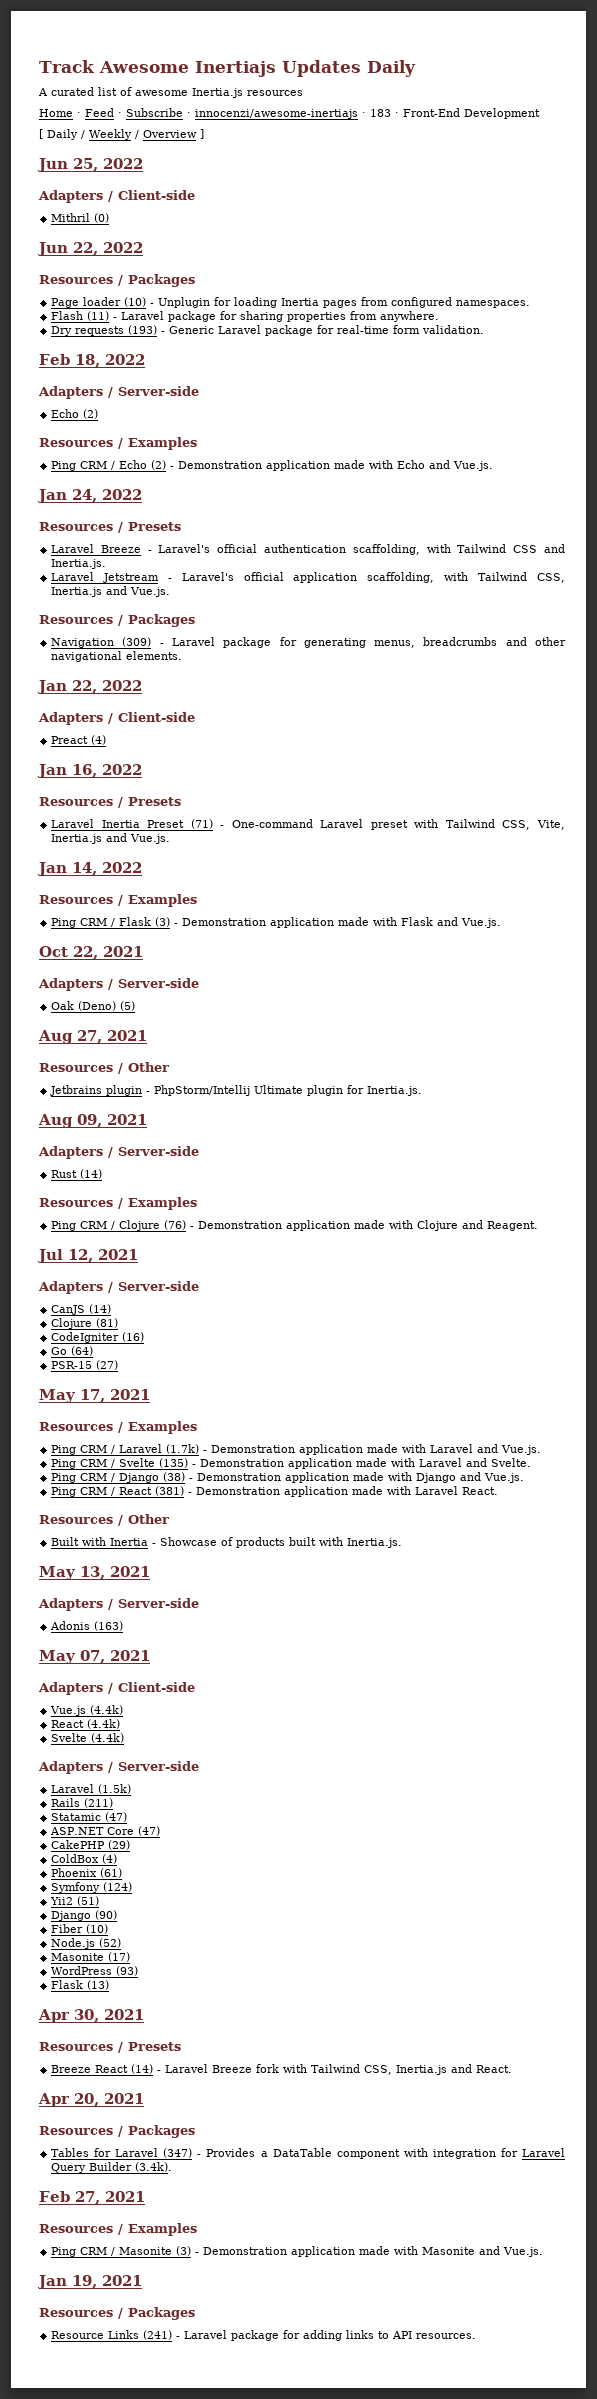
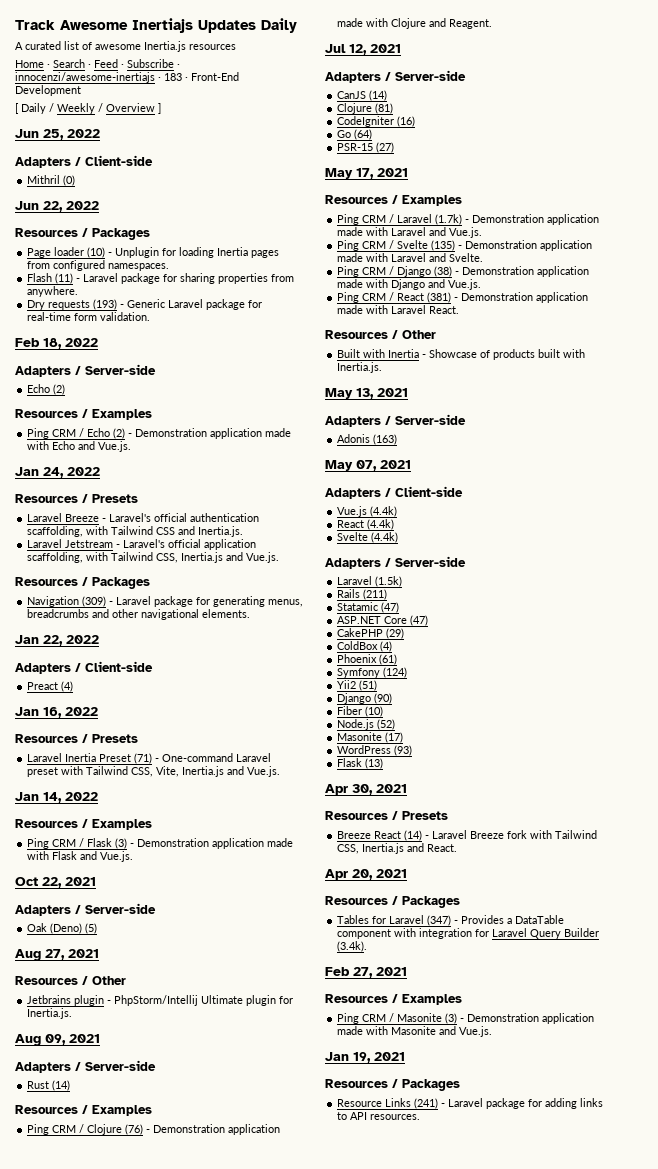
- Home · Feed · Subscribe · innocenzi/awesome-inertiajs · 183 · Front-End Development
+ Home · Search · Feed · Subscribe · innocenzi/awesome-inertiajs · 183 · Front-End Development

